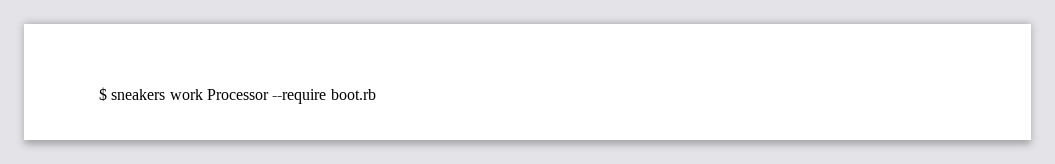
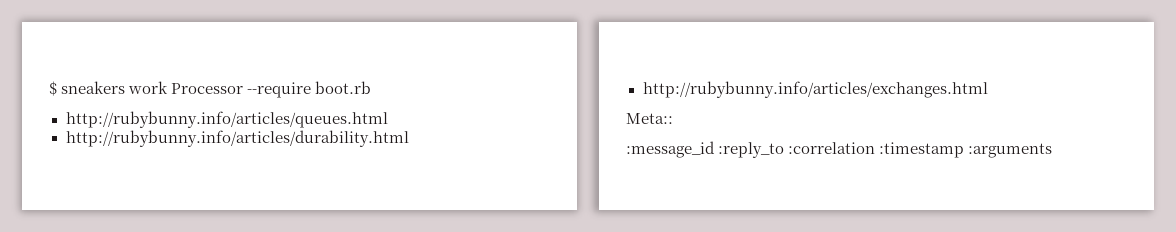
+ http://rubybunny.info/articles/queues.html
+ http://rubybunny.info/articles/durability.html
+ http://rubybunny.info/articles/exchanges.html
+ Meta::
+ :message_id :reply_to :correlation :timestamp :arguments

